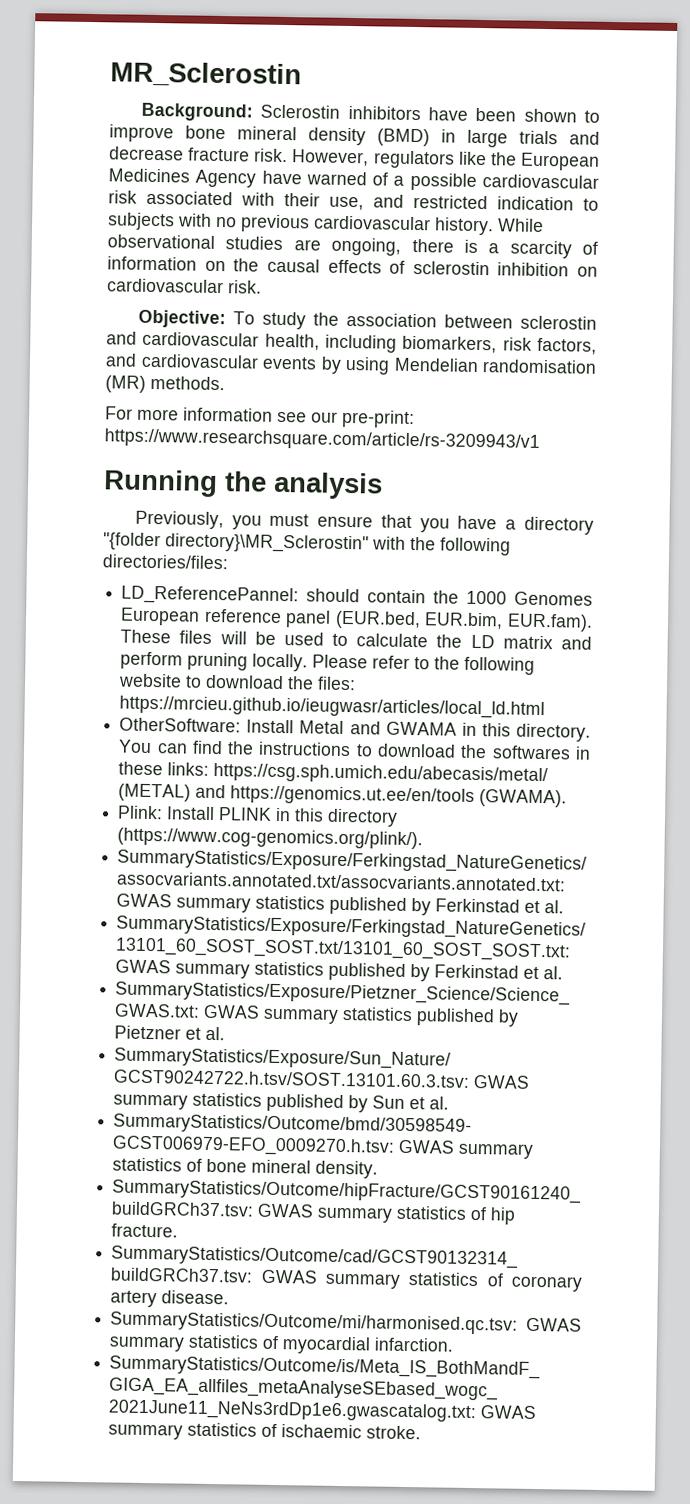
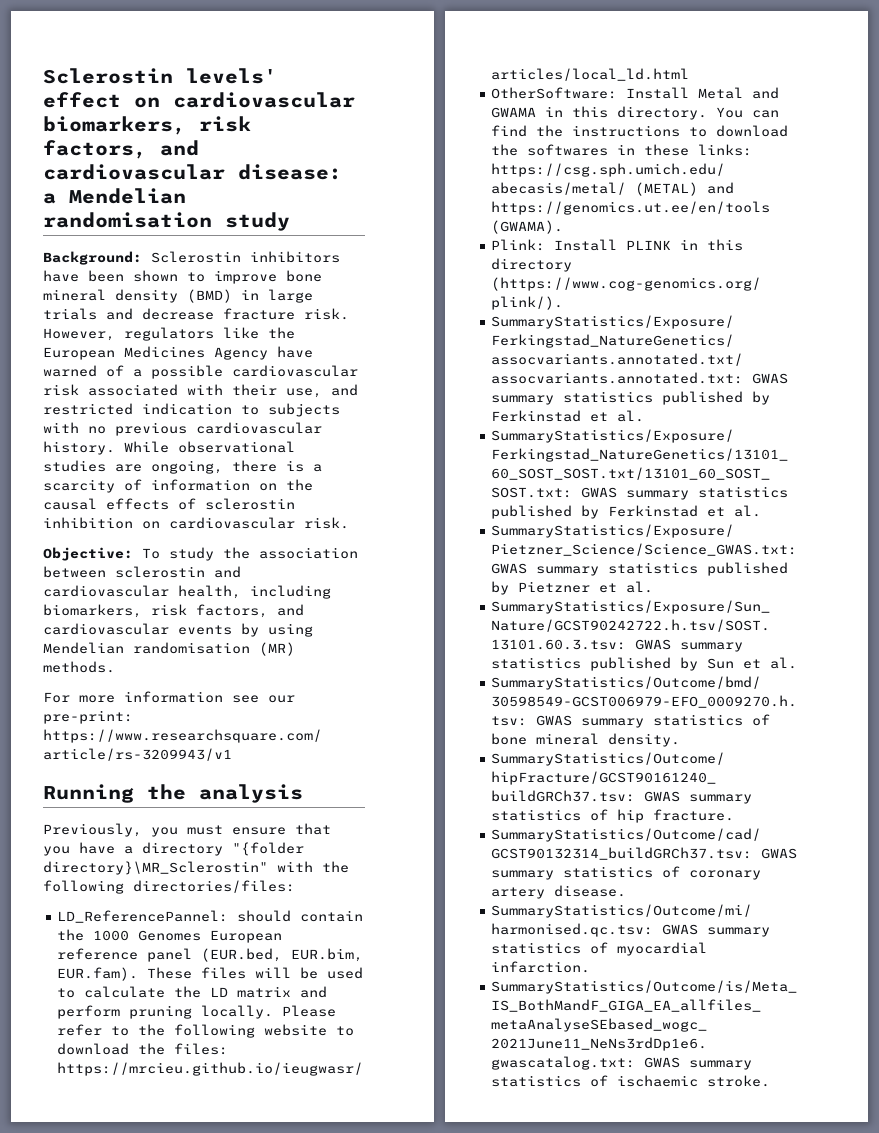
- MR_Sclerostin
+ Sclerostin levels' effect on cardiovascular biomarkers, risk factors, and cardiovascular disease: a Mendelian randomisation study

